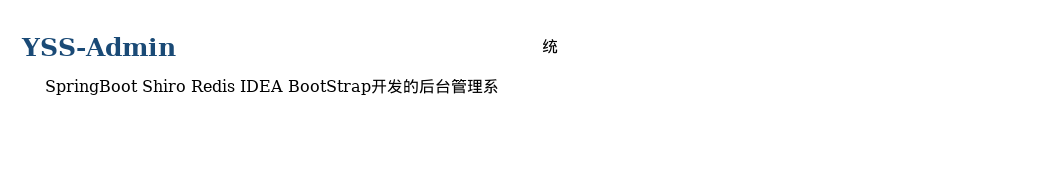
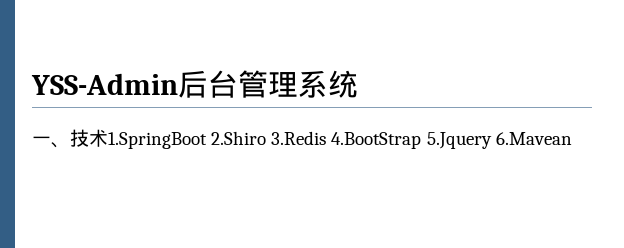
- YSS-Admin
- SpringBoot Shiro Redis IDEA BootStrap开发的后台管理系统
+ YSS-Admin后台管理系统
+ 一、技术1.SpringBoot 2.Shiro 3.Redis 4.BootStrap 5.Jquery 6.Mavean

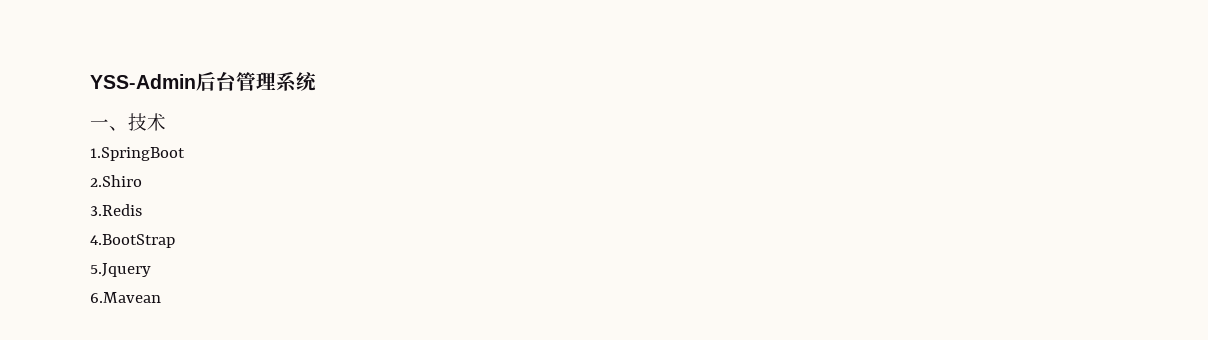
- 一、技术1.SpringBoot 2.Shiro 3.Redis 4.BootStrap 5.Jquery 6.Mavean
+ 一、技术
+ 1.SpringBoot
+ 2.Shiro
+ 3.Redis
+ 4.BootStrap
+ 5.Jquery
+ 6.Mavean

